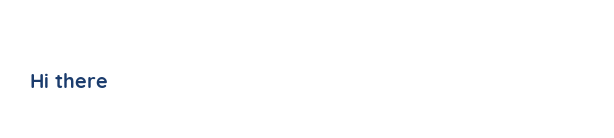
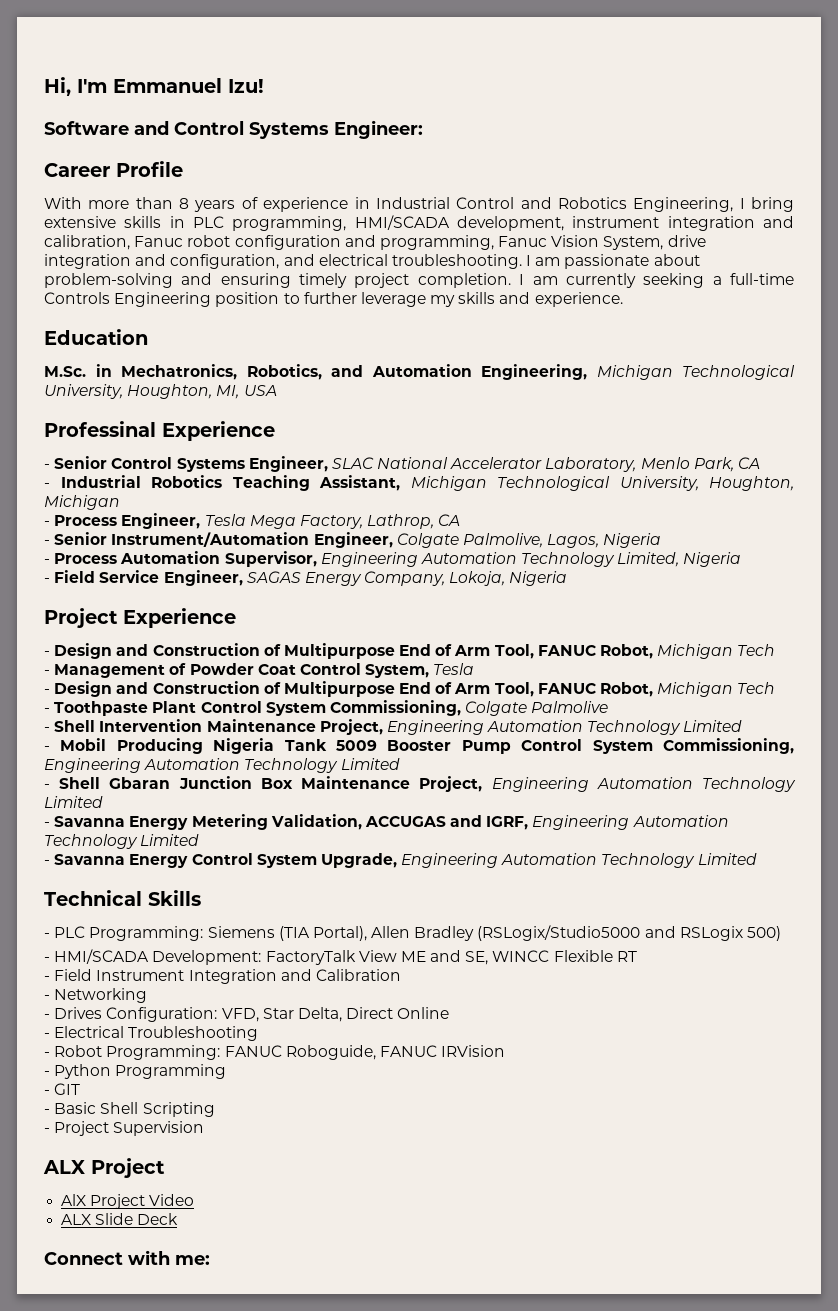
- Hi there
+ Hi, I'm Emmanuel Izu!
+ Software and Control Systems Engineer:
+ Career Profile
+ With more than 8 years of experience in Industrial Control and Robotics Engineering, I bring extensive skills in PLC programming, HMI/SCADA development, instrument integration and calibration, Fanuc robot configuration and programming, Fanuc Vision System, drive integration and configuration, and electrical troubleshooting. I am passionate about problem-solving and ensuring timely project completion. I am currently seeking a full-time Controls Engineering position to further leverage my skills and experience.
+ Education
+ M.Sc. in Mechatronics, Robotics, and Automation Engineering, Michigan Technological University, Houghton, MI, USA
+ Professinal Experience
+ - Senior Control Systems Engineer, SLAC National Accelerator Laboratory, Menlo Park, CA
+ - Industrial Robotics Teaching Assistant, Michigan Technological University, Houghton, Michigan
+ - Process Engineer, Tesla Mega Factory, Lathrop, CA
+ - Senior Instrument/Automation Engineer, Colgate Palmolive, Lagos, Nigeria
+ - Process Automation Supervisor, Engineering Automation Technology Limited, Nigeria
+ - Field Service Engineer, SAGAS Energy Company, Lokoja, Nigeria
+ Project Experience
+ - Design and Construction of Multipurpose End of Arm Tool, FANUC Robot, Michigan Tech
+ - Management of Powder Coat Control System, Tesla
+ - Design and Construction of Multipurpose End of Arm Tool, FANUC Robot, Michigan Tech
+ - Toothpaste Plant Control System Commissioning, Colgate Palmolive
+ - Shell Intervention Maintenance Project, Engineering Automation Technology Limited
+ - Mobil Producing Nigeria Tank 5009 Booster Pump Control System Commissioning, Engineering Automation Technology Limited
+ - Shell Gbaran Junction Box Maintenance Project, Engineering Automation Technology Limited
+ - Savanna Energy Metering Validation, ACCUGAS and IGRF, Engineering Automation Technology Limited
+ - Savanna Energy Control System Upgrade, Engineering Automation Technology Limited
+ Technical Skills
+ - PLC Programming: Siemens (TIA Portal), Allen Bradley (RSLogix/Studio5000 and RSLogix 500)
+ - HMI/SCADA Development: FactoryTalk View ME and SE, WINCC Flexible RT
+ - Field Instrument Integration and Calibration
+ - Networking
+ - Drives Configuration: VFD, Star Delta, Direct Online
+ - Electrical Troubleshooting
+ - Robot Programming: FANUC Roboguide, FANUC IRVision
+ - Python Programming
+ - GIT
+ - Basic Shell Scripting
+ - Project Supervision
+ ALX Project
+ AlX Project Video
+ ALX Slide Deck
+ Connect with me:

